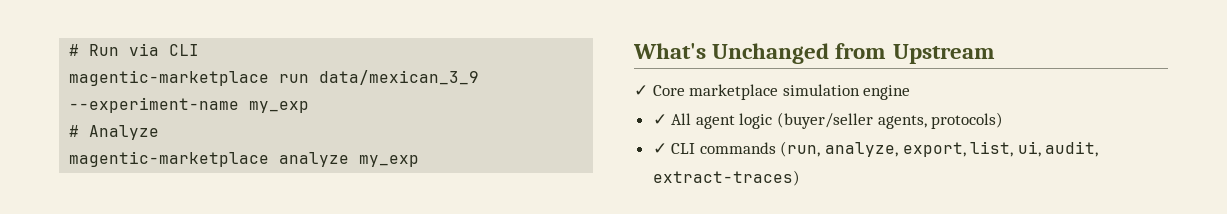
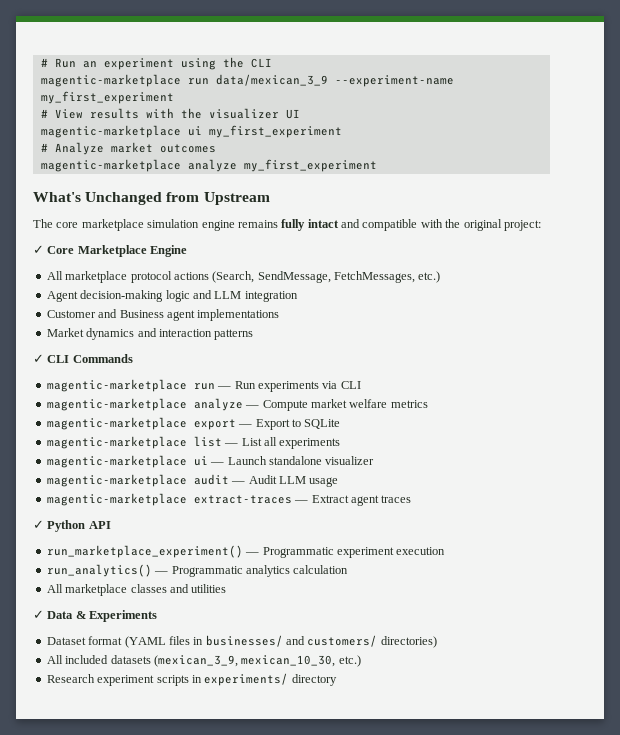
- # Run via CLI
+ # Run an experiment using the CLI
- magentic-marketplace run data/mexican_3_9 --experiment-name my_exp
+ magentic-marketplace run data/mexican_3_9 --experiment-name my_first_experiment
+ # View results with the visualizer UI
+ magentic-marketplace ui my_first_experiment
- # Analyze
- magentic-marketplace analyze my_exp
+ # Analyze market outcomes
+ magentic-marketplace analyze my_first_experiment
- ✓ Core marketplace simulation engine
- ✓ All agent logic (buyer/seller agents, protocols)
- ✓ CLI commands (run, analyze, export, list, ui, audit, extract-traces)
+ The core marketplace simulation engine remains fully intact and compatible with the original project:
+ ✓ Core Marketplace Engine
+ All marketplace protocol actions (Search, SendMessage, FetchMessages, etc.)
+ Agent decision-making logic and LLM integration
+ Customer and Business agent implementations
+ Market dynamics and interaction patterns
+ ✓ CLI Commands
+ magentic-marketplace run — Run experiments via CLI
+ magentic-marketplace analyze — Compute market welfare metrics
+ magentic-marketplace export — Export to SQLite
+ magentic-marketplace list — List all experiments
+ magentic-marketplace ui — Launch standalone visualizer
+ magentic-marketplace audit — Audit LLM usage
+ magentic-marketplace extract-traces — Extract agent traces
+ ✓ Python API
+ run_marketplace_experiment() — Programmatic experiment execution
+ run_analytics() — Programmatic analytics calculation
+ All marketplace classes and utilities
+ ✓ Data & Experiments
+ Dataset format (YAML files in businesses/ and customers/ directories)
+ All included datasets (mexican_3_9, mexican_10_30, etc.)
+ Research experiment scripts in experiments/ directory

